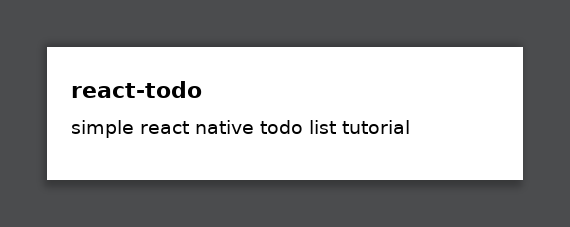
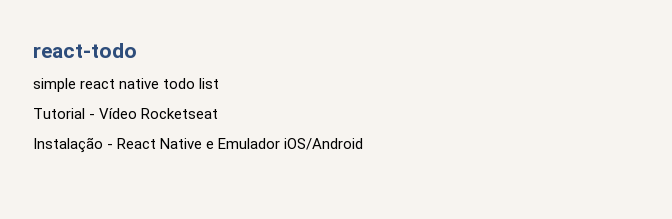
- simple react native todo list tutorial
+ simple react native todo list
+ Tutorial - Vídeo Rocketseat
+ Instalação - React Native e Emulador iOS/Android

